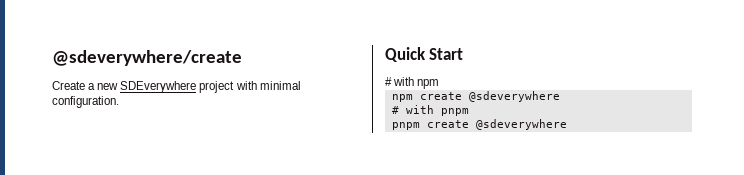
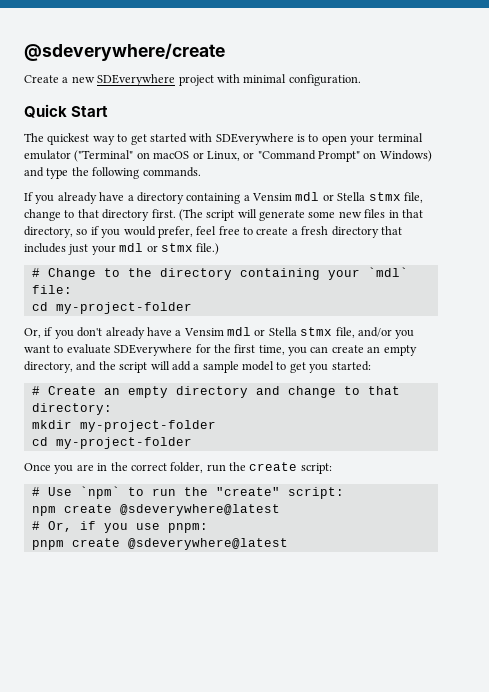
- # with npm
+ The quickest way to get started with SDEverywhere is to open your terminal emulator ("Terminal" on macOS or Linux, or "Command Prompt" on Windows) and type the following commands.
+ If you already have a directory containing a Vensim mdl or Stella stmx file, change to that directory first. (The script will generate some new files in that directory, so if you would prefer, feel free to create a fresh directory that includes just your mdl or stmx file.)
+ # Change to the directory containing your `mdl` file:
+ cd my-project-folder
+ Or, if you don't already have a Vensim mdl or Stella stmx file, and/or you want to evaluate SDEverywhere for the first time, you can create an empty directory, and the script will add a sample model to get you started:
+ # Create an empty directory and change to that directory:
+ mkdir my-project-folder
+ cd my-project-folder
+ Once you are in the correct folder, run the create script:
+ # Use `npm` to run the "create" script:
- npm create @sdeverywhere
- # with pnpm
+ npm create @sdeverywhere@latest
+ # Or, if you use pnpm:
- pnpm create @sdeverywhere
+ pnpm create @sdeverywhere@latest

